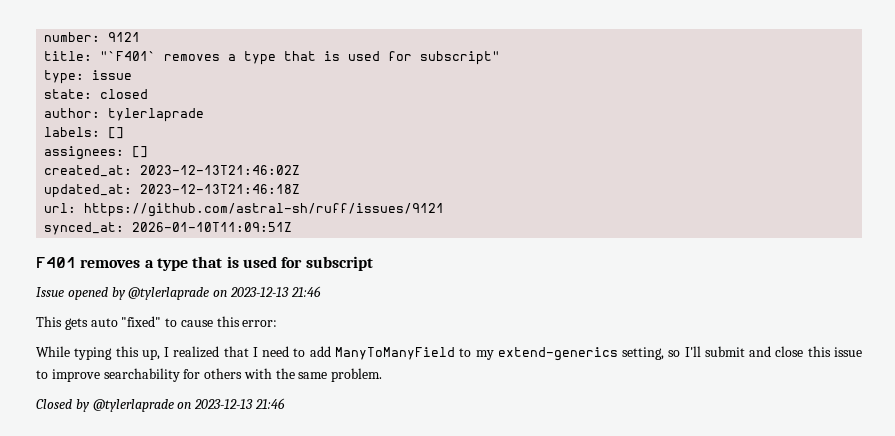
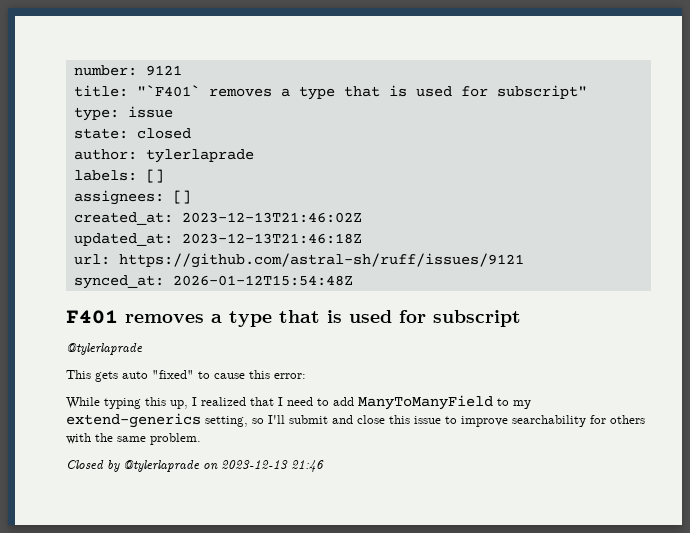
- synced_at: 2026-01-10T11:09:51Z
+ synced_at: 2026-01-12T15:54:48Z
  F401 removes a type that is used for subscript
- Issue opened by @tylerlaprade on 2023-12-13 21:46
+ @tylerlaprade

